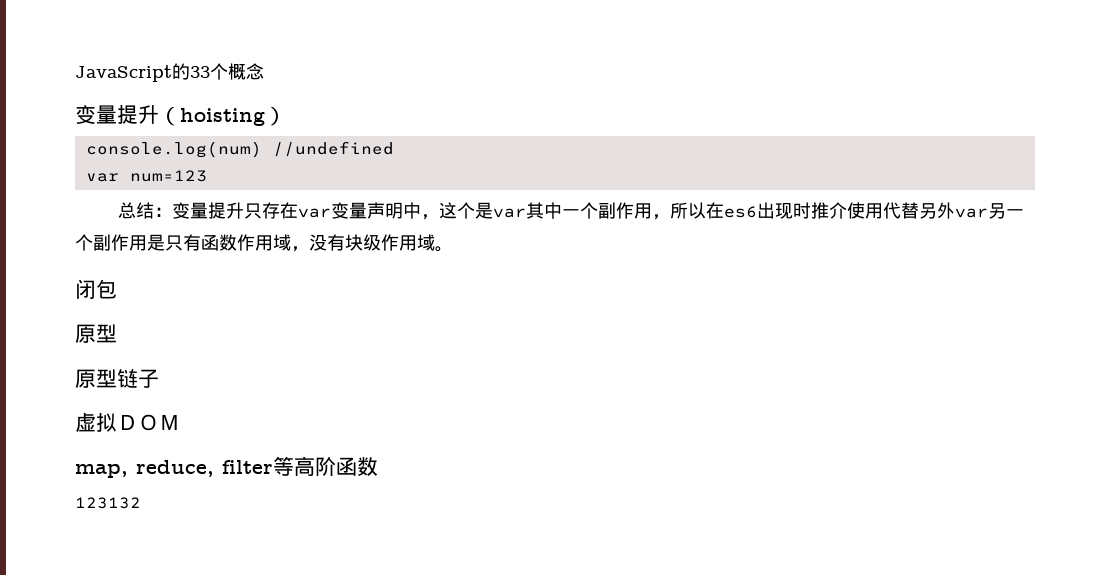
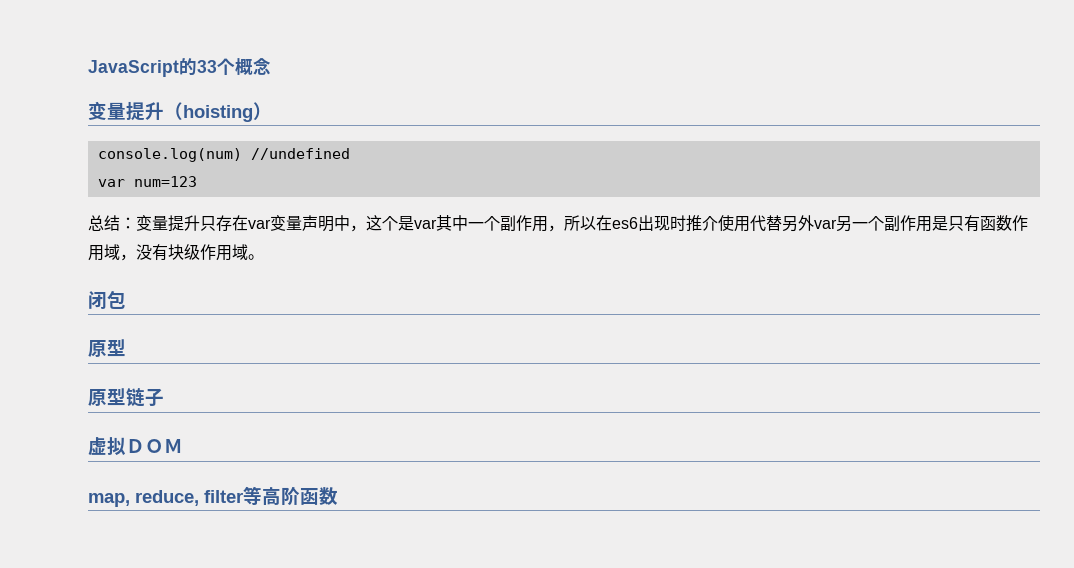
- 123132

